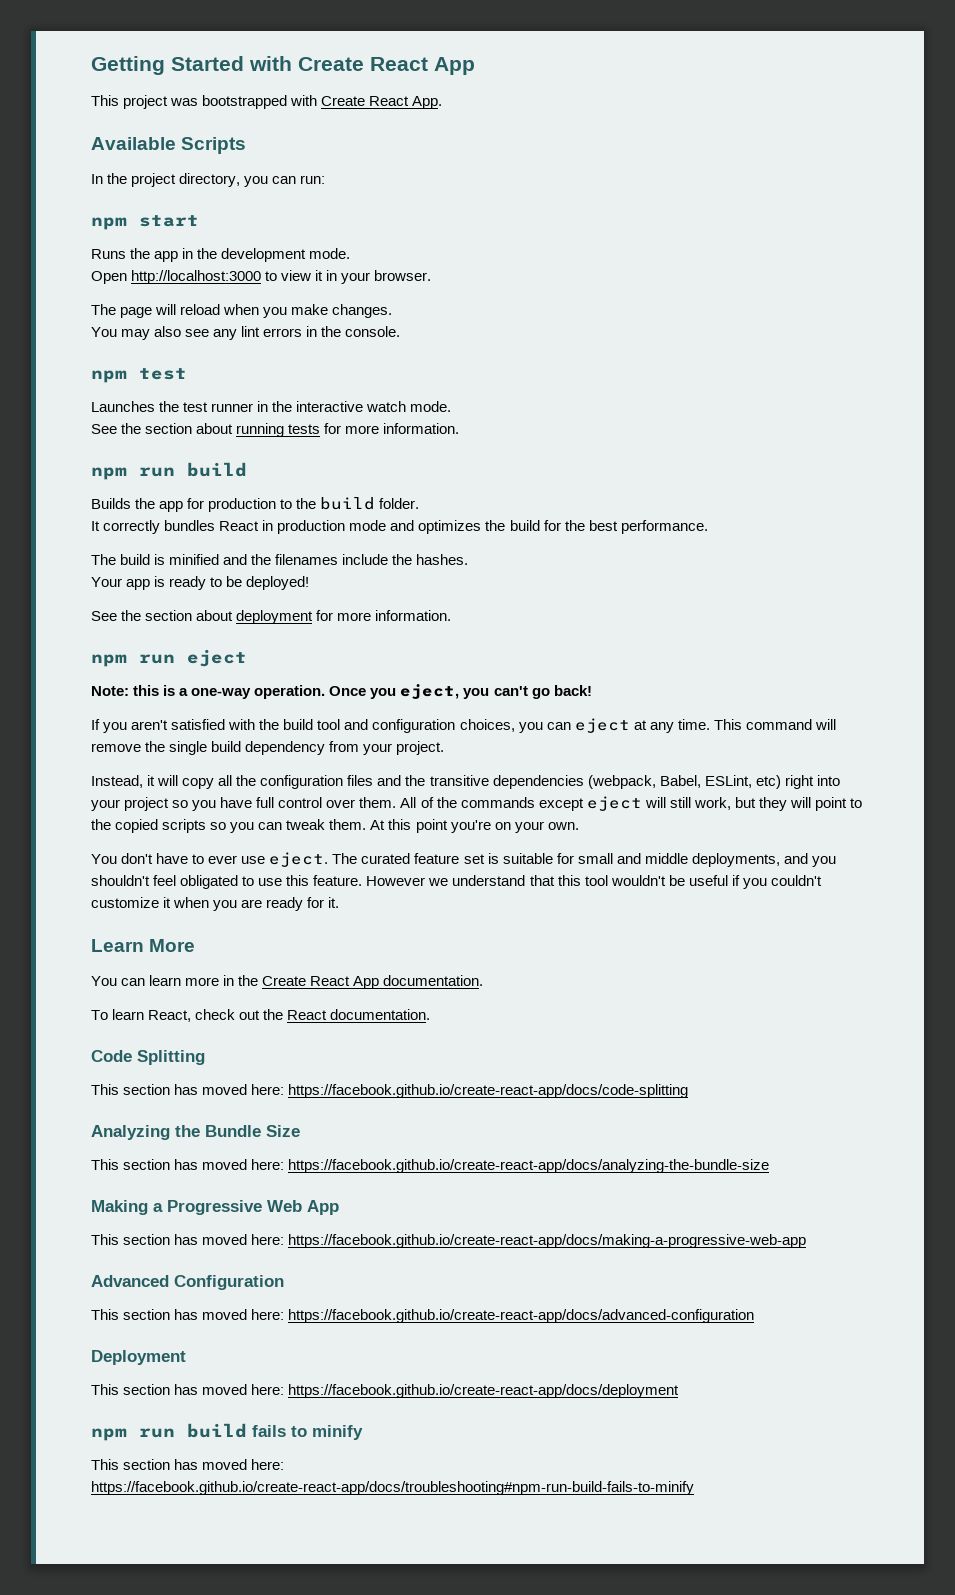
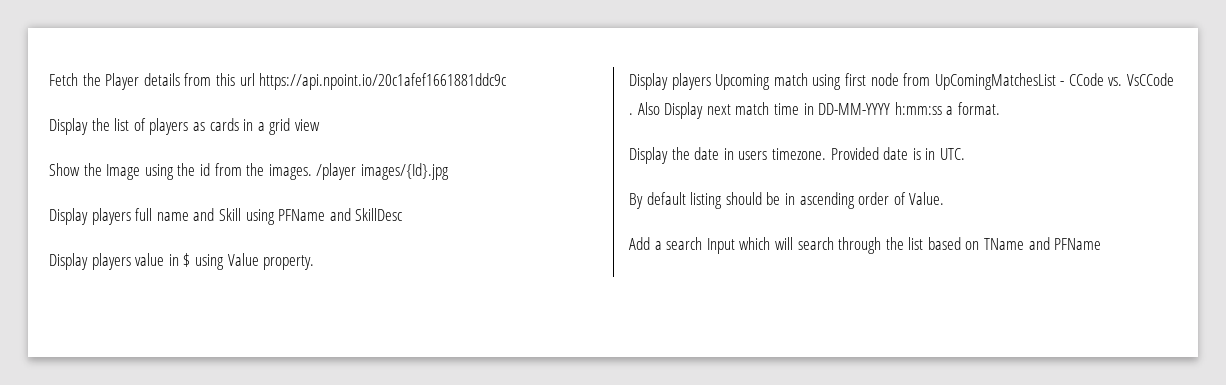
- Getting Started with Create React App
- This project was bootstrapped with Create React App.
- Available Scripts
- In the project directory, you can run:
- npm start
- Runs the app in the development mode.
- Open http://localhost:3000 to view it in your browser.
- The page will reload when you make changes.
- You may also see any lint errors in the console.
- npm test
- Launches the test runner in the interactive watch mode.
- See the section about running tests for more information.
- npm run build
- Builds the app for production to the build folder.
- It correctly bundles React in production mode and optimizes the build for the best performance.
- The build is minified and the filenames include the hashes.
- Your app is ready to be deployed!
- See the section about deployment for more information.
- npm run eject
- Note: this is a one-way operation. Once you eject, you can't go back!
- If you aren't satisfied with the build tool and configuration choices, you can eject at any time. This command will remove the single build dependency from your project.
- Instead, it will copy all the configuration files and the transitive dependencies (webpack, Babel, ESLint, etc) right into your project so you have full control over them. All of the commands except eject will still work, but they will point to the copied scripts so you can tweak them. At this point you're on your own.
- You don't have to ever use eject. The curated feature set is suitable for small and middle deployments, and you shouldn't feel obligated to use this feature. However we understand that this tool wouldn't be useful if you couldn't customize it when you are ready for it.
- Learn More
- You can learn more in the Create React App documentation.
- To learn React, check out the React documentation.
- Code Splitting
- This section has moved here: https://facebook.github.io/create-react-app/docs/code-splitting
- Analyzing the Bundle Size
- This section has moved here: https://facebook.github.io/create-react-app/docs/analyzing-the-bundle-size
- Making a Progressive Web App
- This section has moved here: https://facebook.github.io/create-react-app/docs/making-a-progressive-web-app
- Advanced Configuration
- This section has moved here: https://facebook.github.io/create-react-app/docs/advanced-configuration
- Deployment
- This section has moved here: https://facebook.github.io/create-react-app/docs/deployment
- npm run build fails to minify
- This section has moved here: https://facebook.github.io/create-react-app/docs/troubleshooting#npm-run-build-fails-to-minify
+ Fetch the Player details from this url https://api.npoint.io/20c1afef1661881ddc9c
+ Display the list of players as cards in a grid view
+ Show the Image using the id from the images. /player images/{Id}.jpg
+ Display players full name and Skill using PFName and SkillDesc
+ Display players value in $ using Value property.
+ Display players Upcoming match using first node from UpComingMatchesList - CCode vs. VsCCode . Also Display next match time in DD-MM-YYYY h:mm:ss a format.
+ Display the date in users timezone. Provided date is in UTC.
+ By default listing should be in ascending order of Value.
+ Add a search Input which will search through the list based on TName and PFName

